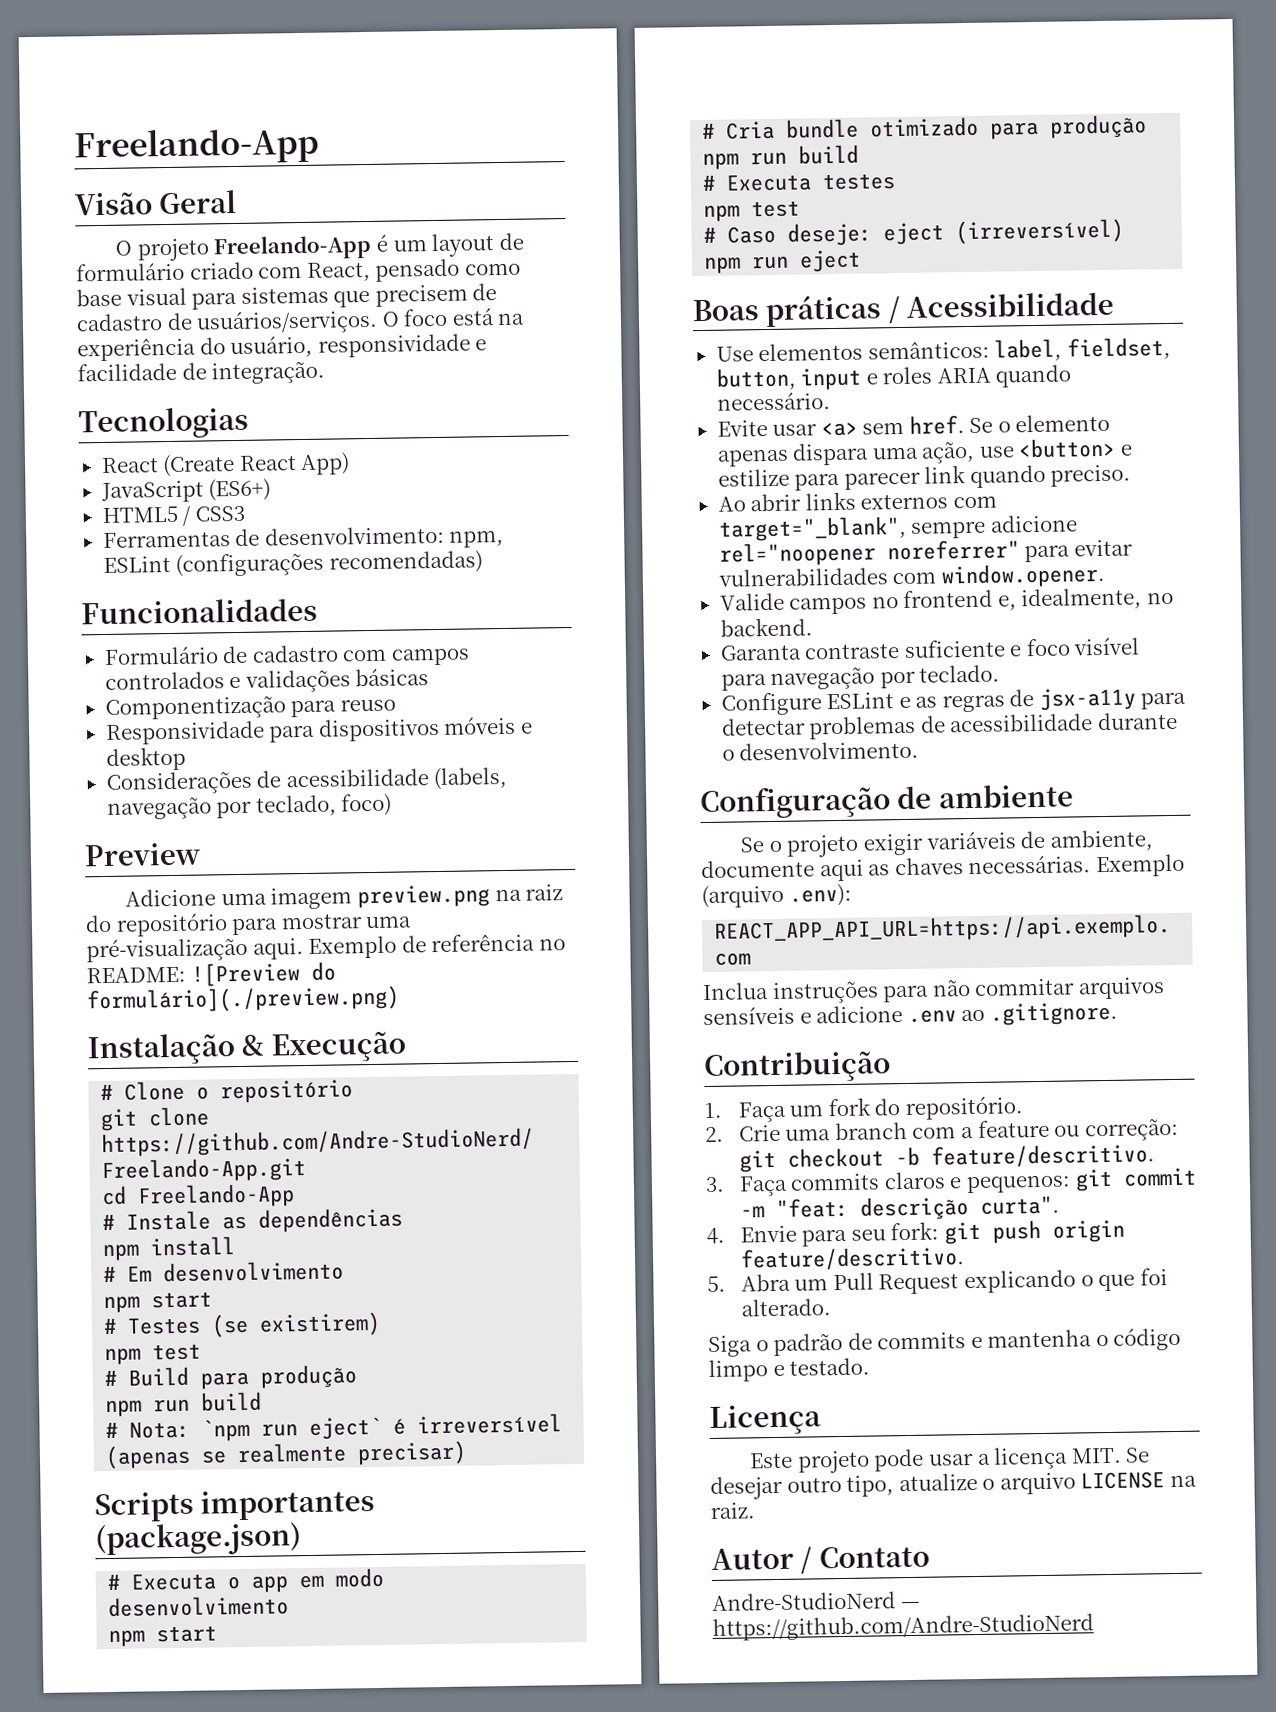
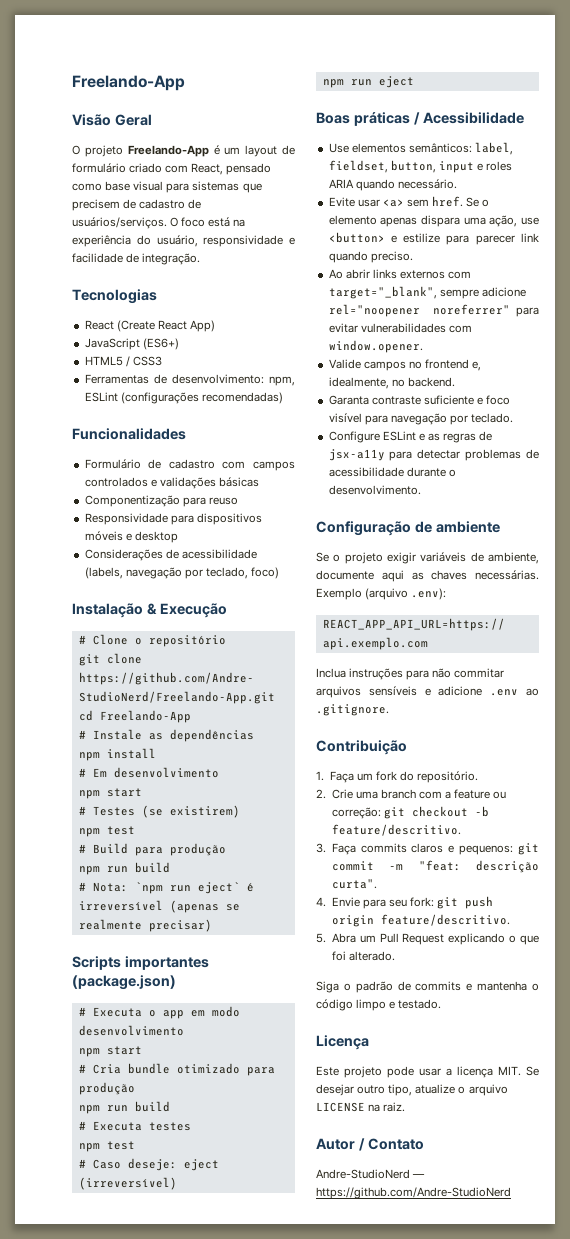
- Preview
- Adicione uma imagem preview.png na raiz do repositório para mostrar uma pré‑visualização aqui. Exemplo de referência no README: ![Preview do formulário](./preview.png)

